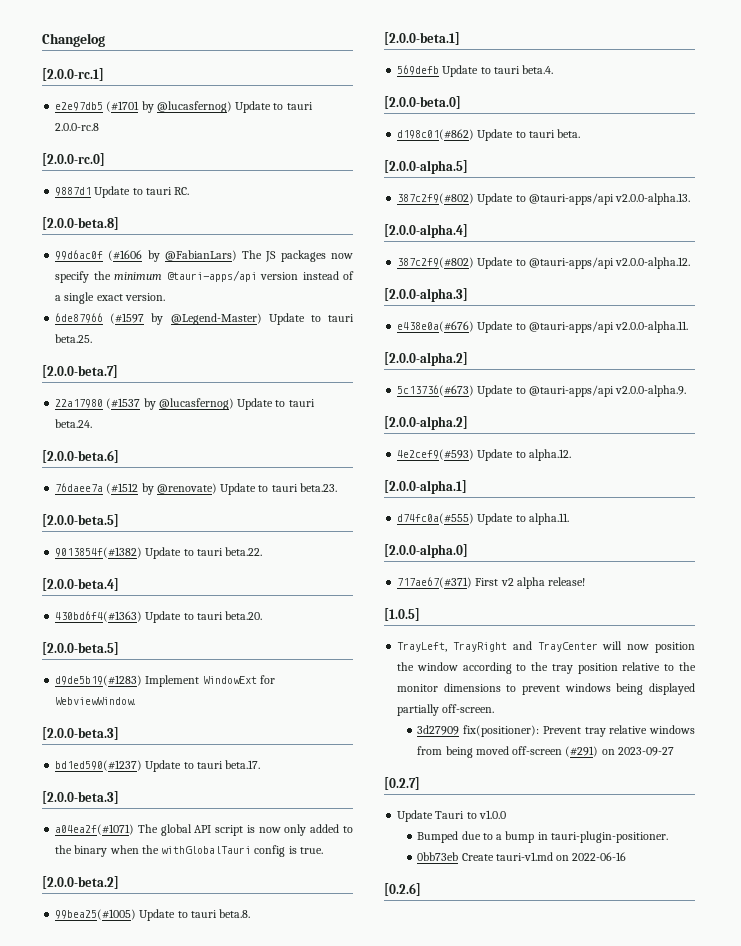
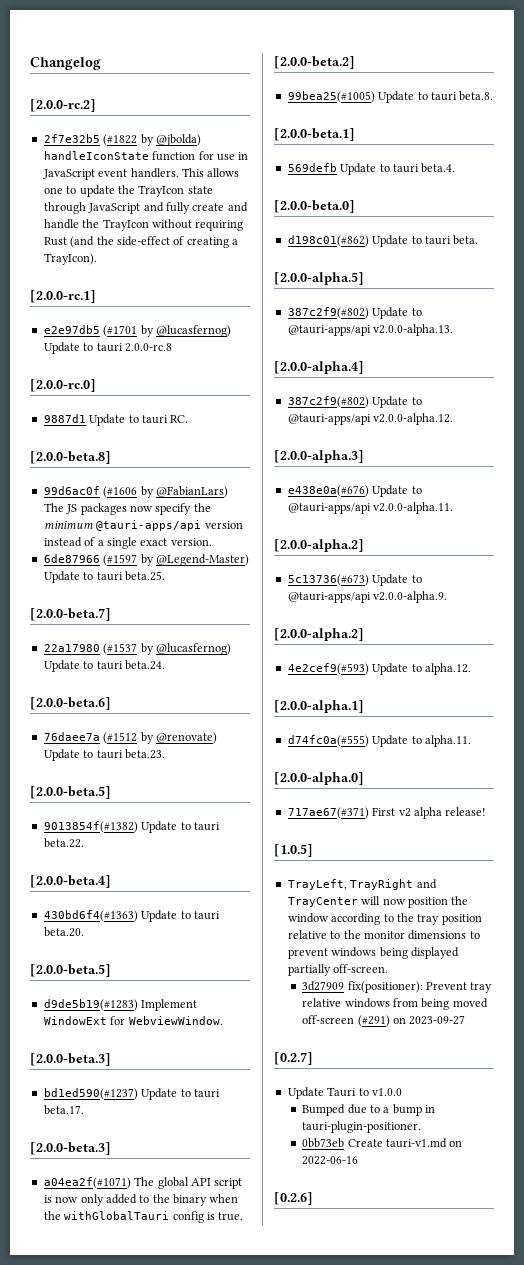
+ [2.0.0-rc.2]
+ 2f7e32b5 (#1822 by @jbolda) handleIconState function for use in JavaScript event handlers. This allows one to update the TrayIcon state through JavaScript and fully create and handle the TrayIcon without requiring Rust (and the side-effect of creating a TrayIcon).

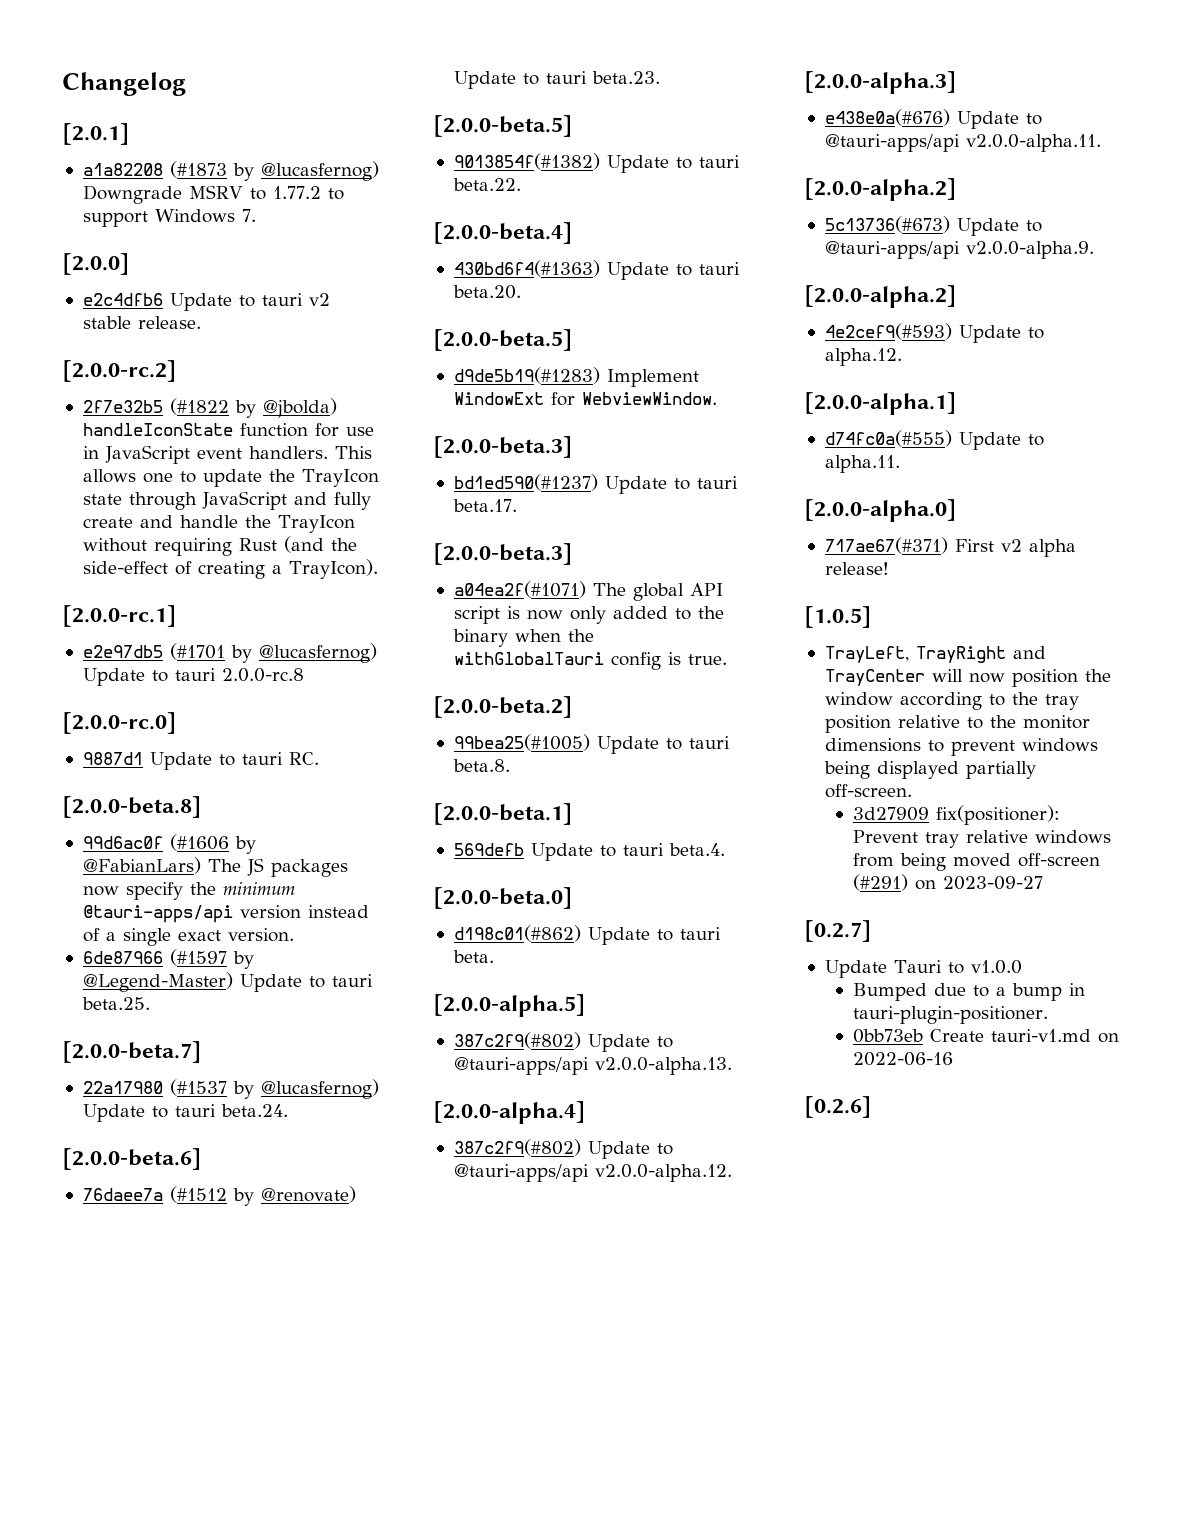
+ [2.0.1]
+ a1a82208 (#1873 by @lucasfernog) Downgrade MSRV to 1.77.2 to support Windows 7.
+ [2.0.0]
+ e2c4dfb6 Update to tauri v2 stable release.

